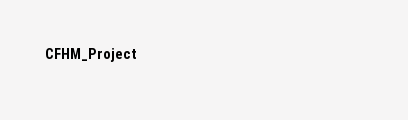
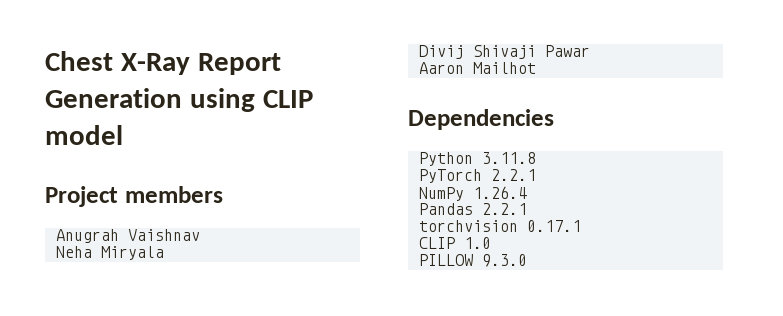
- CFHM_Project
+ Chest X-Ray Report Generation using CLIP model
+ Project members
+ Anugrah Vaishnav
+ Neha Miryala
+ Divij Shivaji Pawar
+ Aaron Mailhot
+ Dependencies
+ Python 3.11.8
+ PyTorch 2.2.1
+ NumPy 1.26.4
+ Pandas 2.2.1
+ torchvision 0.17.1
+ CLIP 1.0
+ PILLOW 9.3.0

